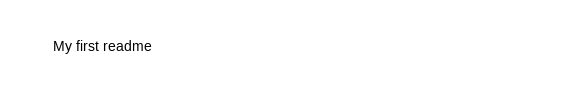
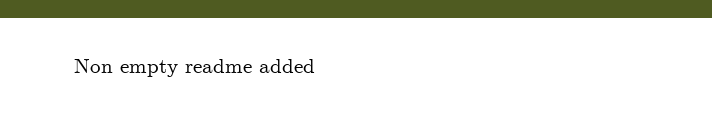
- My first readme
+ Non empty readme added

